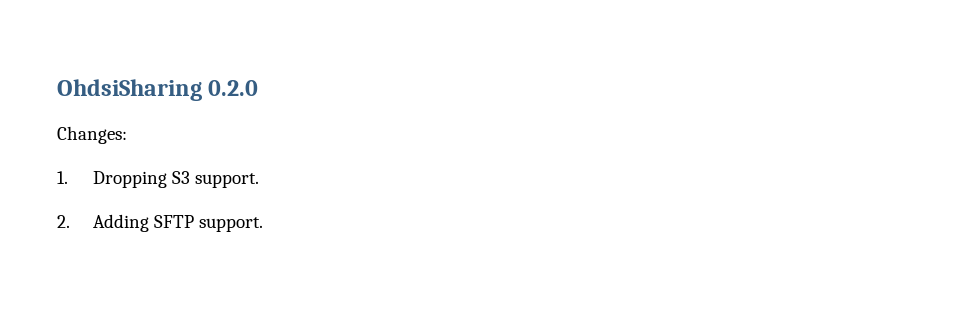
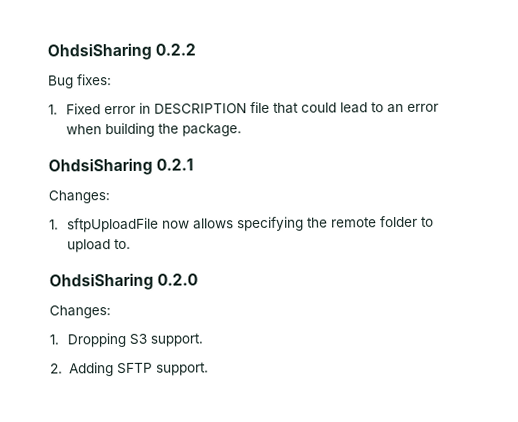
+ OhdsiSharing 0.2.2
+ Bug fixes:
+ 1. Fixed error in DESCRIPTION file that could lead to an error when building the package.
+ OhdsiSharing 0.2.1
+ Changes:
+ 1. sftpUploadFile now allows specifying the remote folder to upload to.

